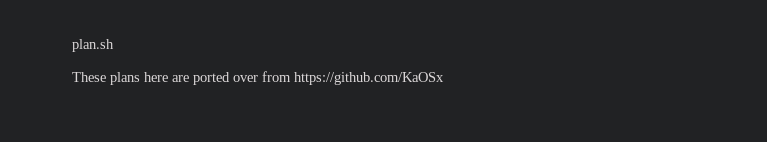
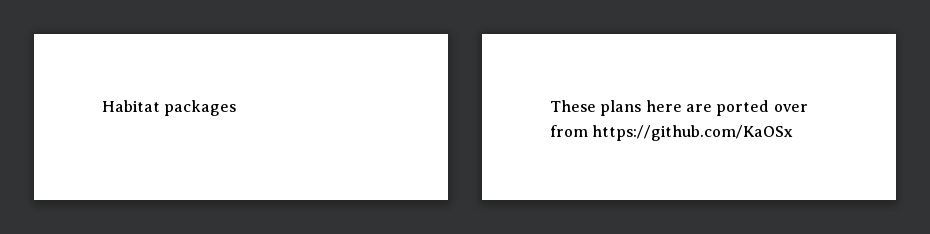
- plan.sh
+ Habitat packages

